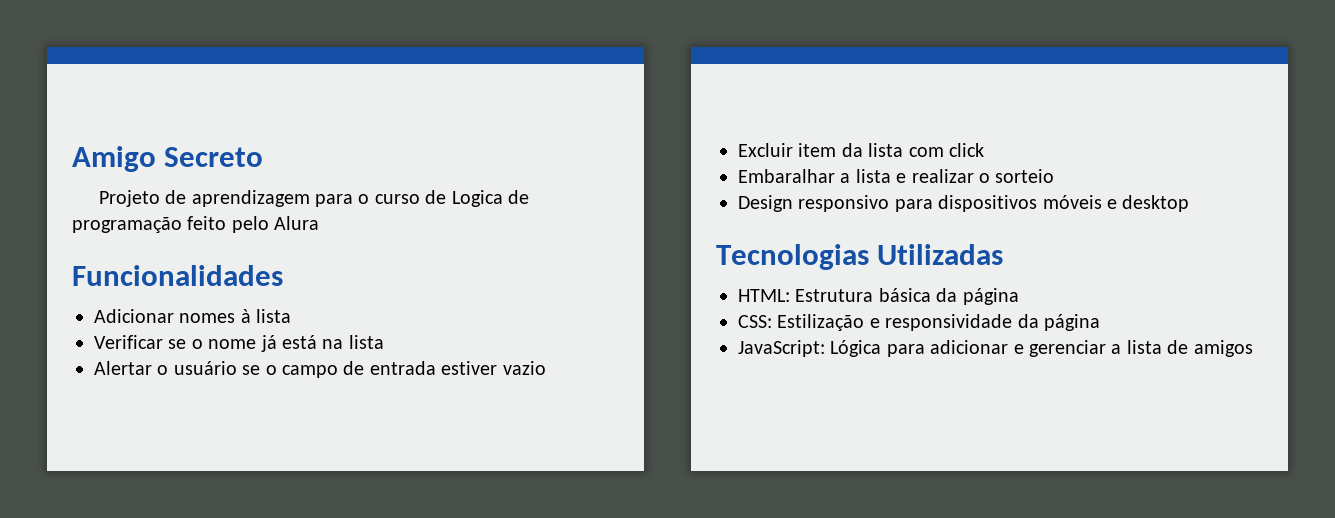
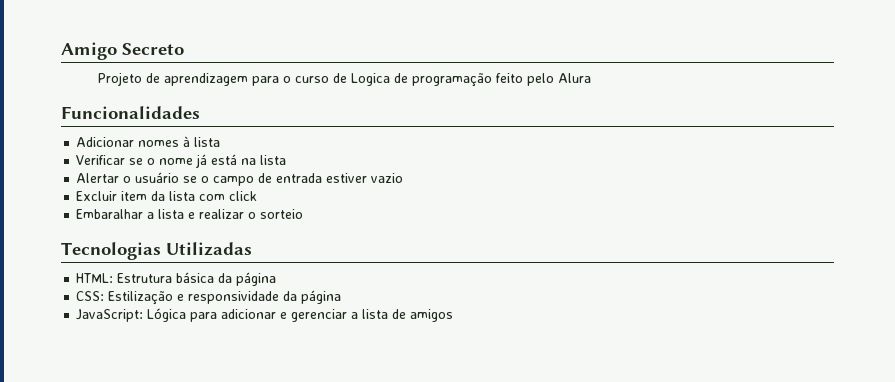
- Design responsivo para dispositivos móveis e desktop

